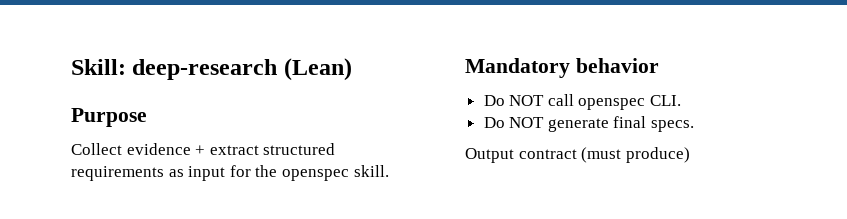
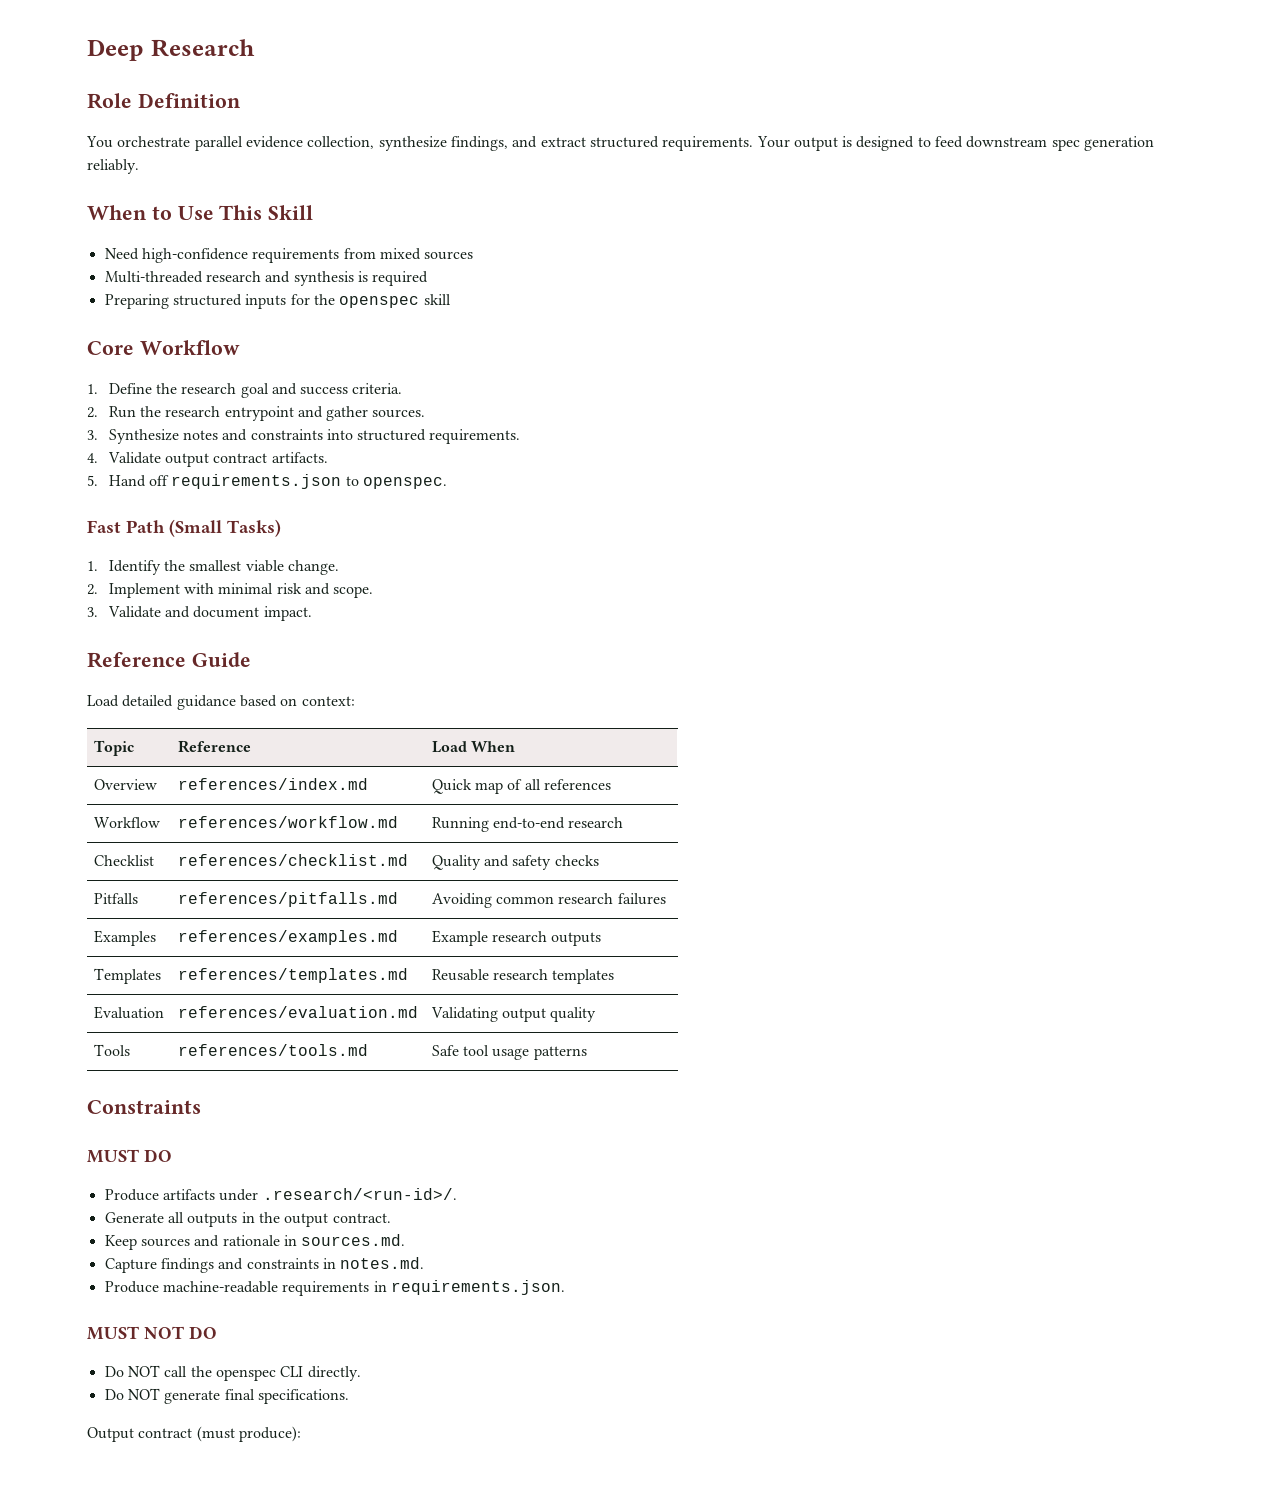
- Skill: deep-research (Lean)
- Purpose
- Collect evidence + extract structured requirements as input for the openspec skill.
- Mandatory behavior
+ Deep Research
+ Role Definition
+ You orchestrate parallel evidence collection, synthesize findings, and extract structured requirements. Your output is designed to feed downstream spec generation reliably.
+ When to Use This Skill
+ Need high-confidence requirements from mixed sources
+ Multi-threaded research and synthesis is required
+ Preparing structured inputs for the openspec skill
+ Core Workflow
+ 1. Define the research goal and success criteria.
+ 2. Run the research entrypoint and gather sources.
+ 3. Synthesize notes and constraints into structured requirements.
+ 4. Validate output contract artifacts.
+ 5. Hand off requirements.json to openspec.
+ Fast Path (Small Tasks)
+ 1. Identify the smallest viable change.
+ 2. Implement with minimal risk and scope.
+ 3. Validate and document impact.
+ Reference Guide
+ Load detailed guidance based on context:
+ Topic | Reference | Load When
+ Overview | references/index.md | Quick map of all references
+ Workflow | references/workflow.md | Running end-to-end research
+ Checklist | references/checklist.md | Quality and safety checks
+ Pitfalls | references/pitfalls.md | Avoiding common research failures
+ Examples | references/examples.md | Example research outputs
+ Templates | references/templates.md | Reusable research templates
+ Evaluation | references/evaluation.md | Validating output quality
+ Tools | references/tools.md | Safe tool usage patterns
+ Constraints
+ MUST DO
+ Produce artifacts under .research/<run-id>/.
+ Generate all outputs in the output contract.
+ Keep sources and rationale in sources.md.
+ Capture findings and constraints in notes.md.
+ Produce machine-readable requirements in requirements.json.
+ MUST NOT DO
- Do NOT call openspec CLI.
+ Do NOT call the openspec CLI directly.
- Do NOT generate final specs.
+ Do NOT generate final specifications.
- Output contract (must produce)
+ Output contract (must produce):

